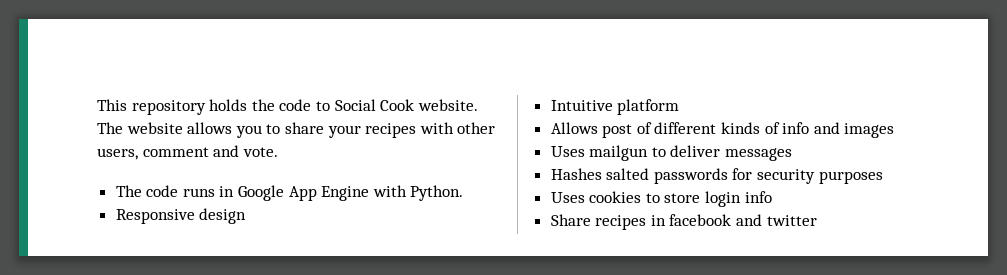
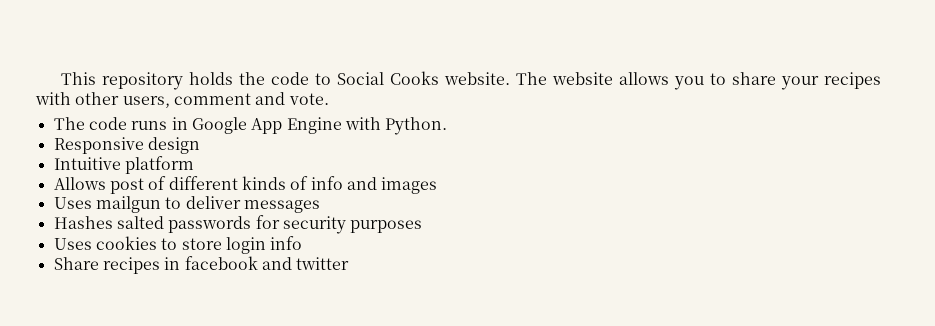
- This repository holds the code to Social Cook website.
+ This repository holds the code to Social Cooks website.

